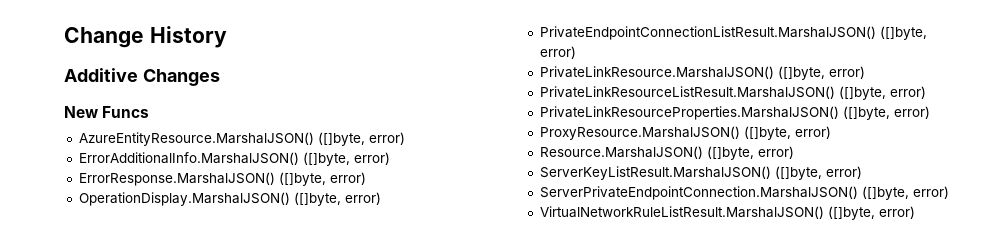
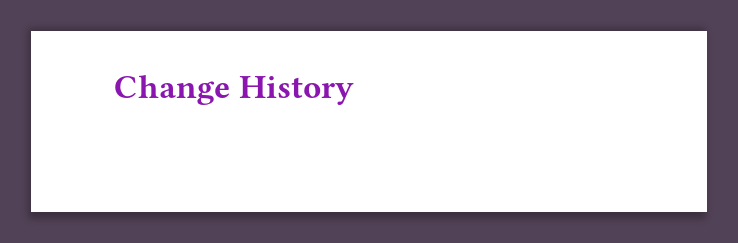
- Additive Changes
- New Funcs
- AzureEntityResource.MarshalJSON() ([]byte, error)
- ErrorAdditionalInfo.MarshalJSON() ([]byte, error)
- ErrorResponse.MarshalJSON() ([]byte, error)
- OperationDisplay.MarshalJSON() ([]byte, error)
- PrivateEndpointConnectionListResult.MarshalJSON() ([]byte, error)
- PrivateLinkResource.MarshalJSON() ([]byte, error)
- PrivateLinkResourceListResult.MarshalJSON() ([]byte, error)
- PrivateLinkResourceProperties.MarshalJSON() ([]byte, error)
- ProxyResource.MarshalJSON() ([]byte, error)
- Resource.MarshalJSON() ([]byte, error)
- ServerKeyListResult.MarshalJSON() ([]byte, error)
- ServerPrivateEndpointConnection.MarshalJSON() ([]byte, error)
- VirtualNetworkRuleListResult.MarshalJSON() ([]byte, error)

